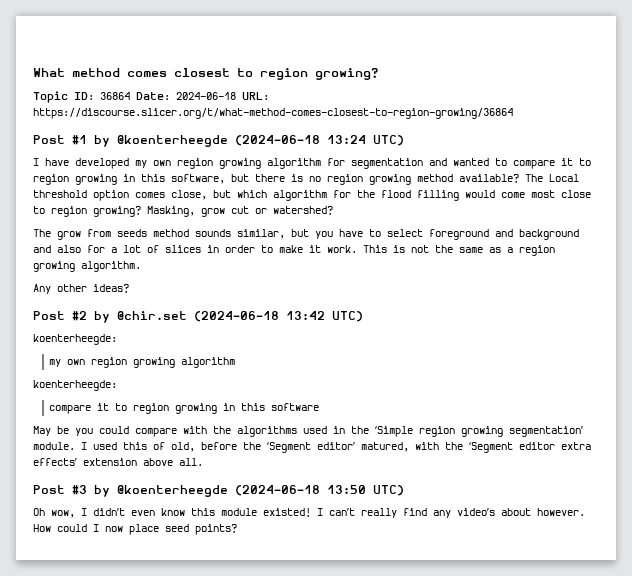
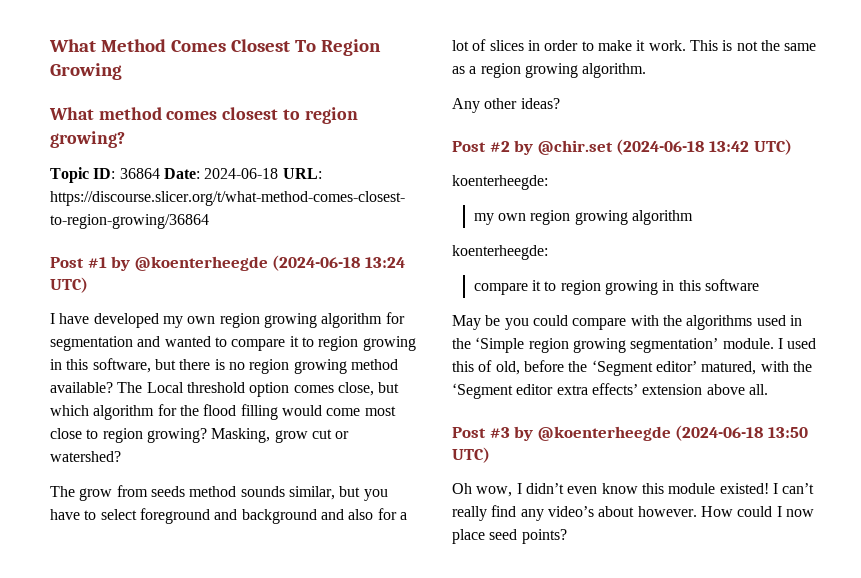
+ What Method Comes Closest To Region Growing

